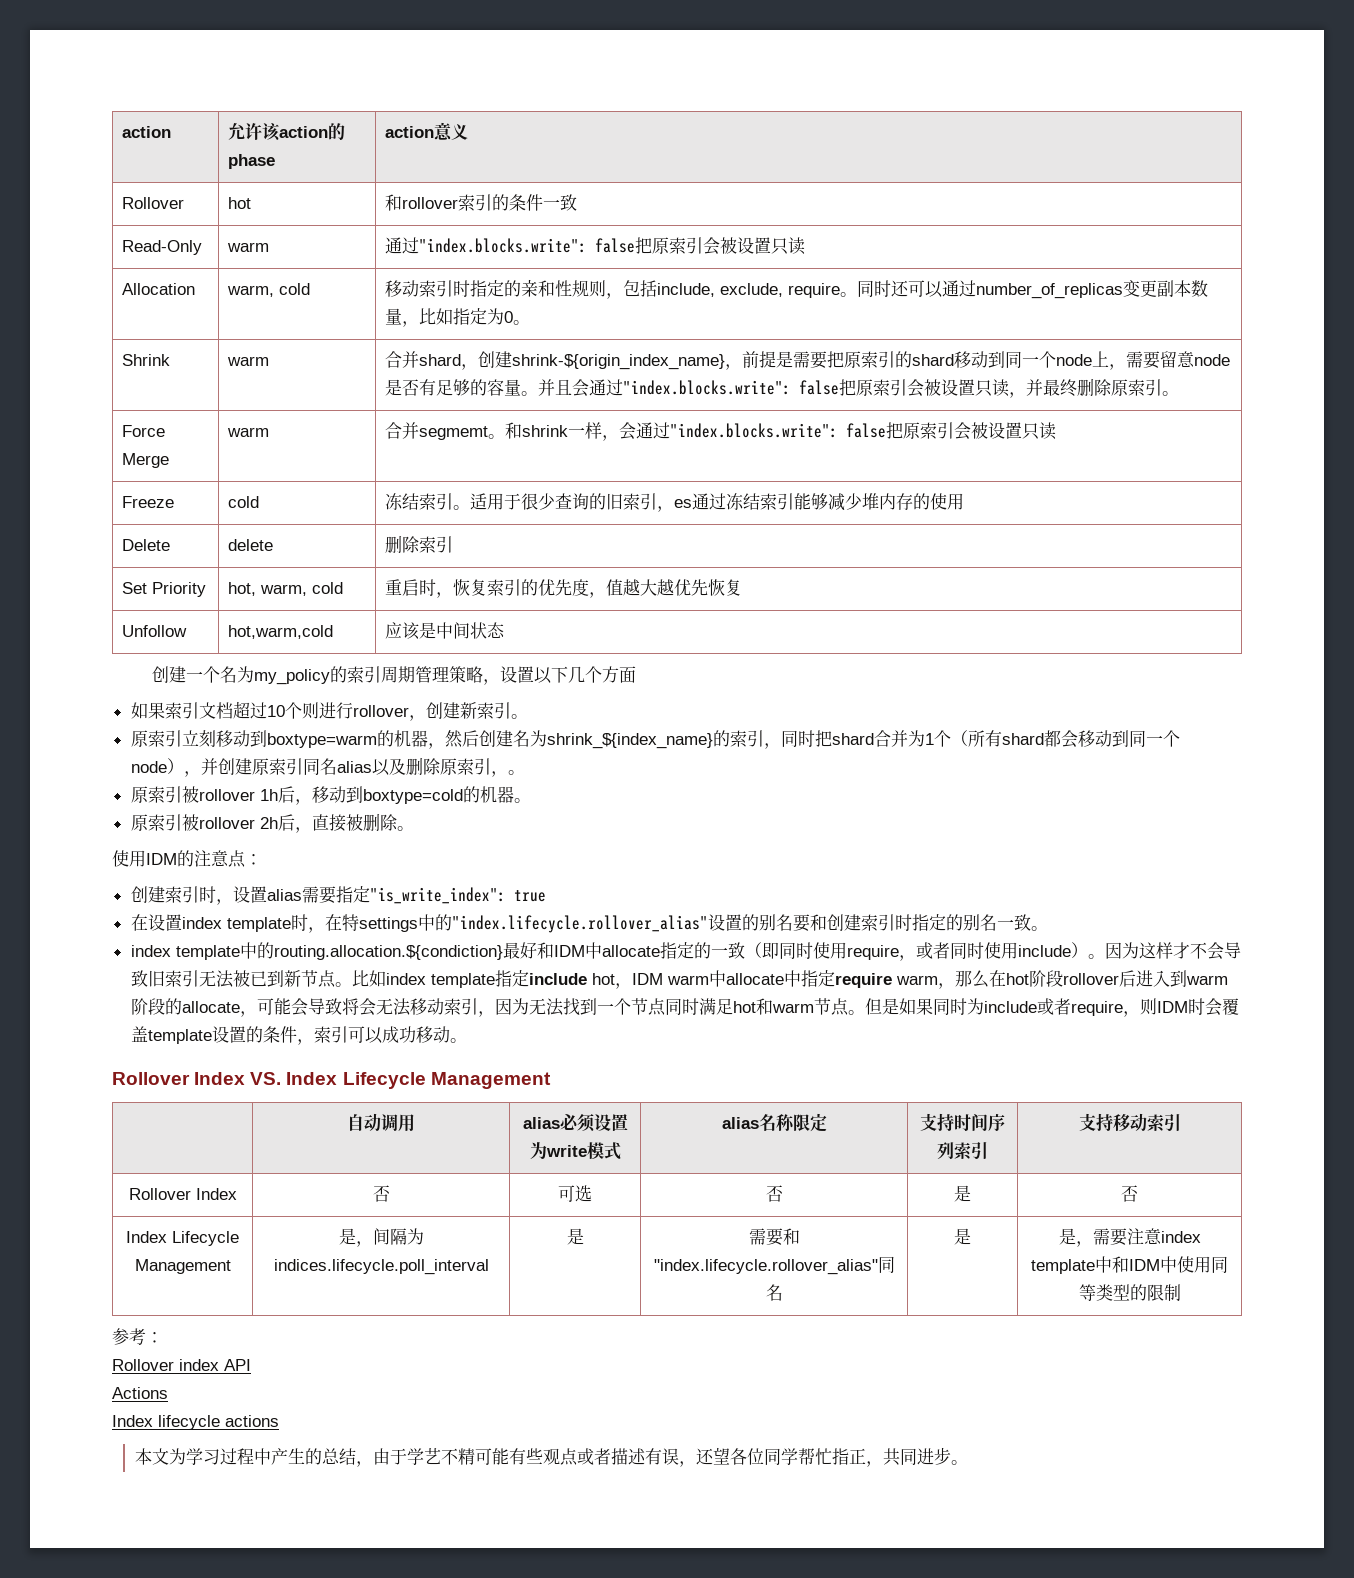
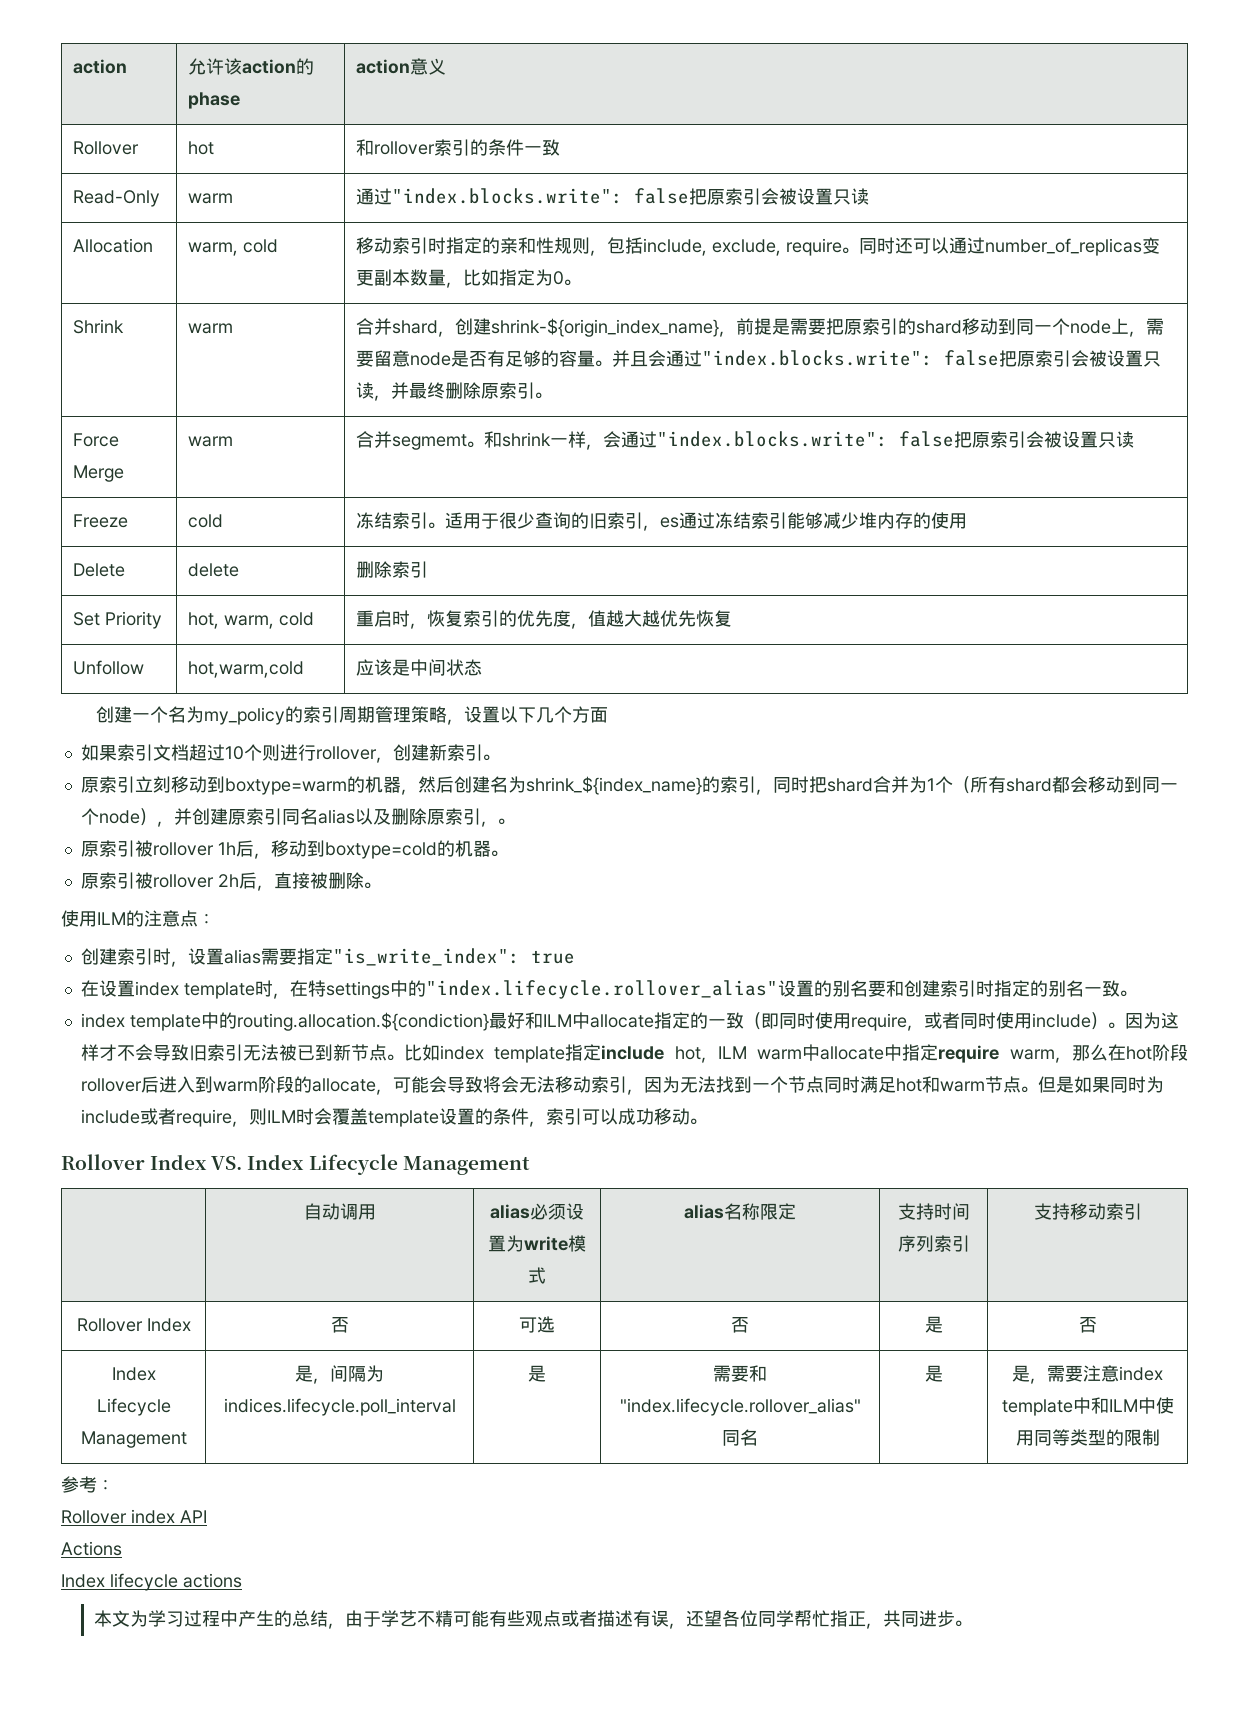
- 使用IDM的注意点：
+ 使用ILM的注意点：
- index template中的routing.allocation.${condiction}最好和IDM中allocate指定的一致（即同时使用require，或者同时使用include）。
+ index template中的routing.allocation.${condiction}最好和ILM中allocate指定的一致（即同时使用require，或者同时使用include）。
- 比如index template指定include hot，IDM warm中allocate中指定require warm，那么在hot阶段rollover后进入到warm阶段的allocate，可能会导致将会无法移动索引，因为无法找到一个节点同时满足hot和warm节点。
+ 比如index template指定include hot，ILM warm中allocate中指定require warm，那么在hot阶段rollover后进入到warm阶段的allocate，可能会导致将会无法移动索引，因为无法找到一个节点同时满足hot和warm节点。
- 但是如果同时为include或者require，则IDM时会覆盖template设置的条件，索引可以成功移动。
+ 但是如果同时为include或者require，则ILM时会覆盖template设置的条件，索引可以成功移动。
- Index Lifecycle Management | 是，间隔为indices.lifecycle.poll_interval | 是 | 需要和"index.lifecycle.rollover_alias"同名 | 是 | 是，需要注意index template中和IDM中使用同等类型的限制
+ Index Lifecycle Management | 是，间隔为indices.lifecycle.poll_interval | 是 | 需要和"index.lifecycle.rollover_alias"同名 | 是 | 是，需要注意index template中和ILM中使用同等类型的限制

